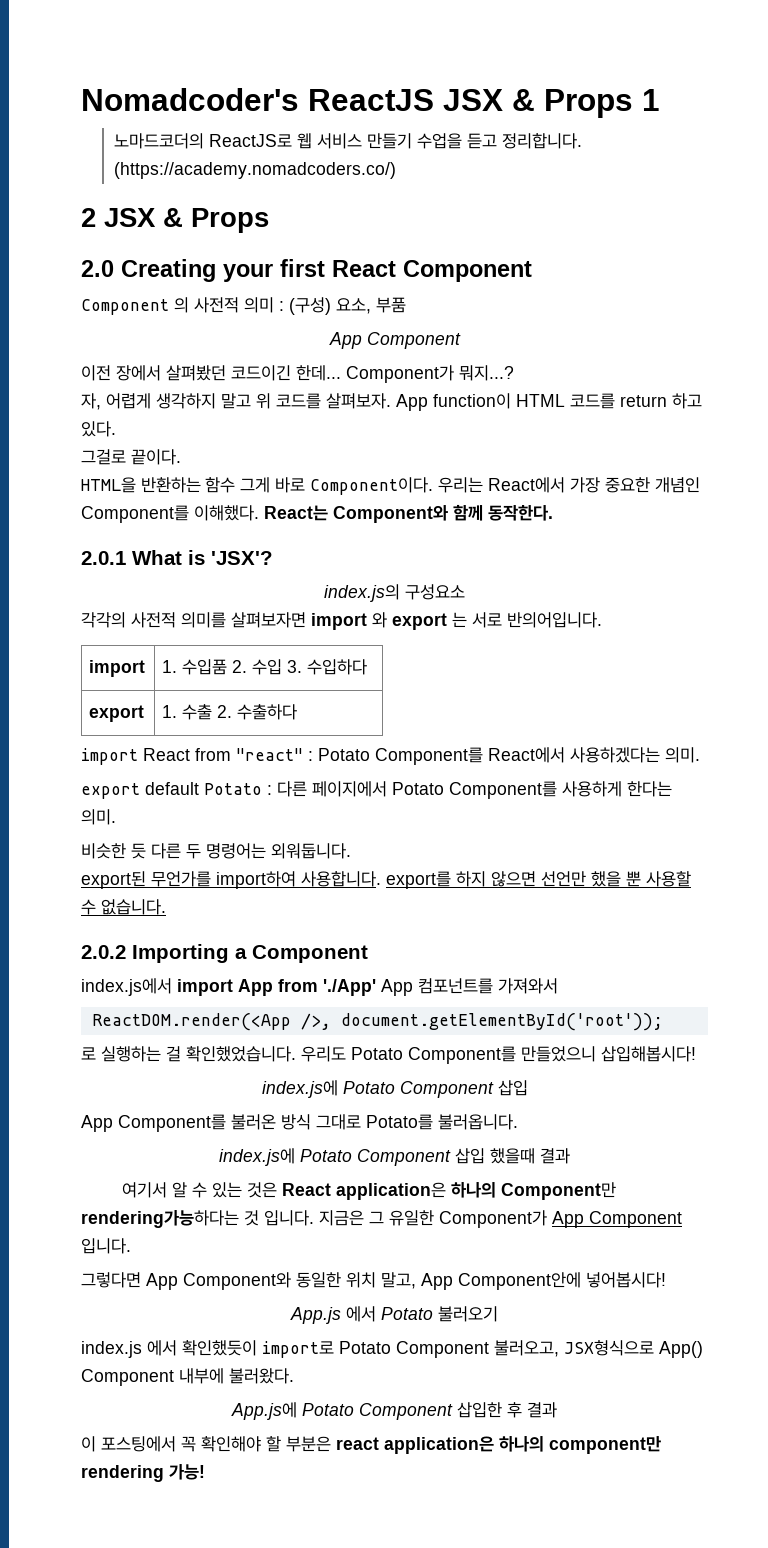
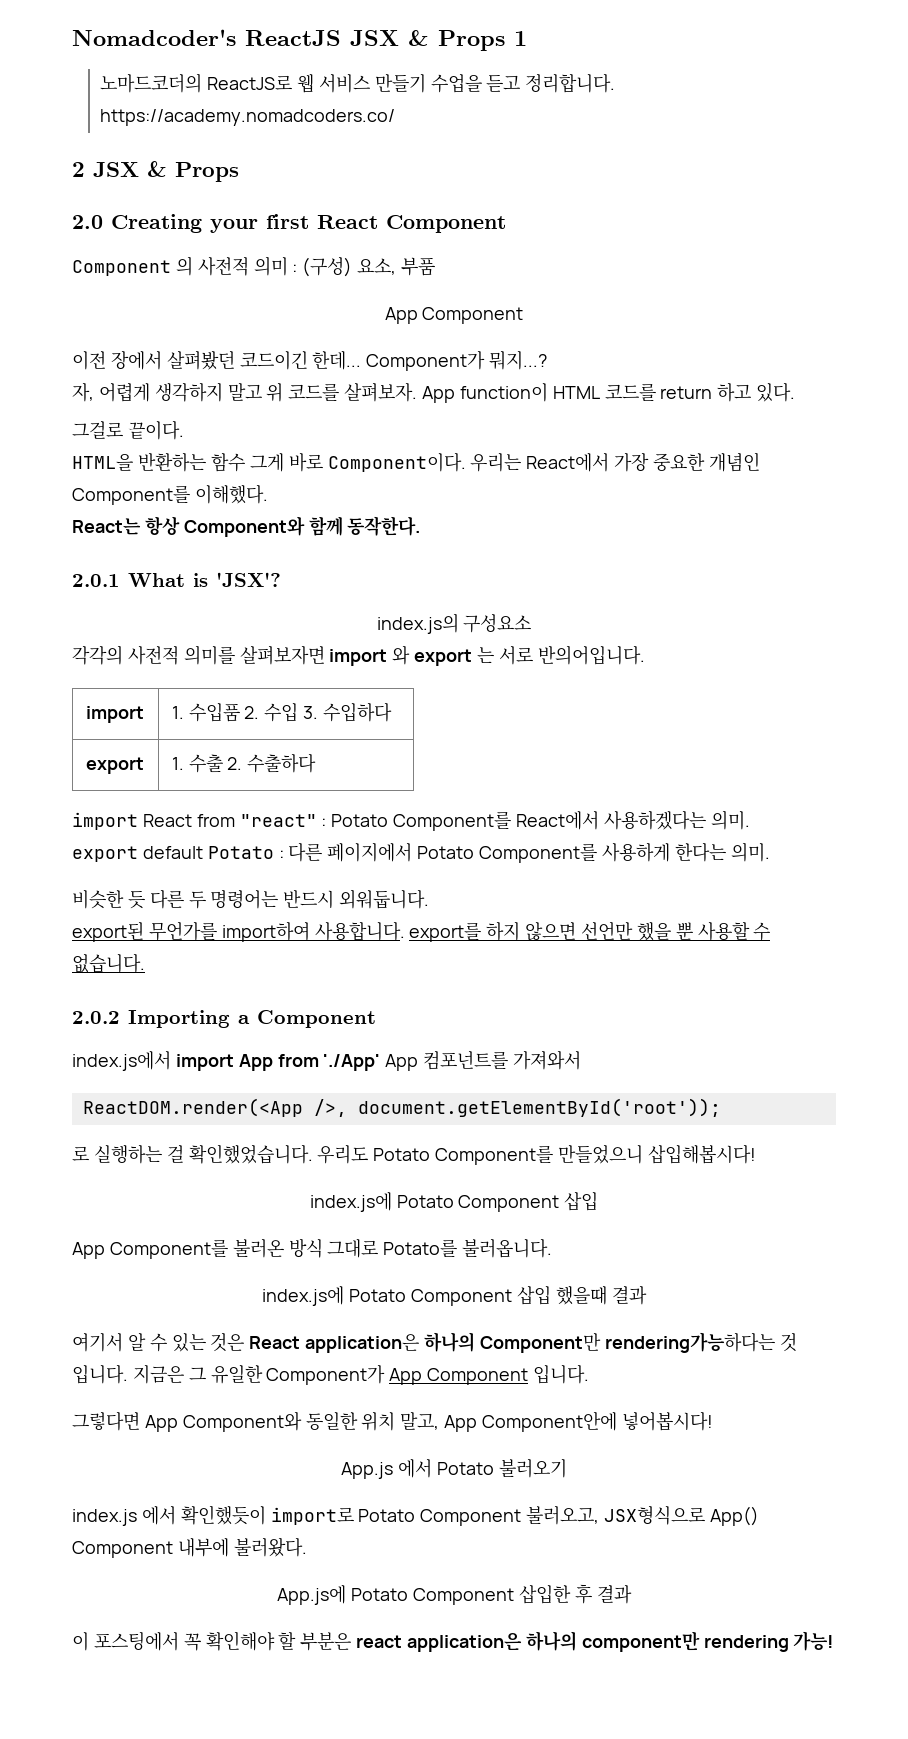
- 노마드코더의 ReactJS로 웹 서비스 만들기 수업을 듣고 정리합니다. (https://academy.nomadcoders.co/)
+ 노마드코더의 ReactJS로 웹 서비스 만들기 수업을 듣고 정리합니다. https://academy.nomadcoders.co/
- 우리는 React에서 가장 중요한 개념인 Component를 이해했다. React는 Component와 함께 동작한다.
+ 우리는 React에서 가장 중요한 개념인 Component를 이해했다.
+ React는 항상 Component와 함께 동작한다.
- 비슷한 듯 다른 두 명령어는 외워둡니다.
+ 비슷한 듯 다른 두 명령어는 반드시 외워둡니다.

